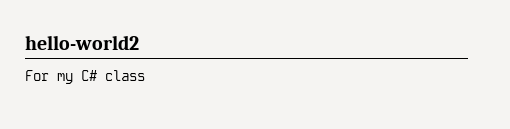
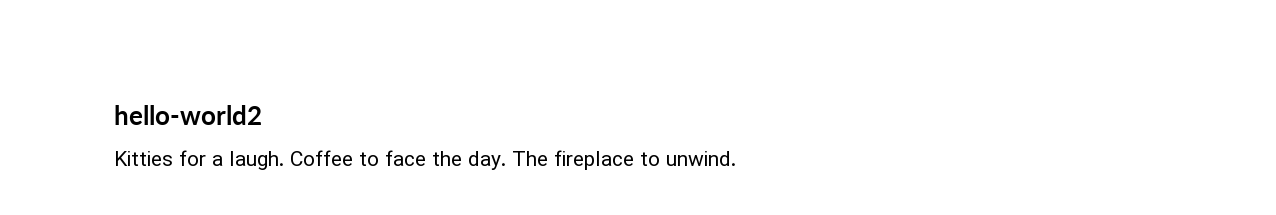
- For my C# class
+ Kitties for a laugh. Coffee to face the day. The fireplace to unwind.

